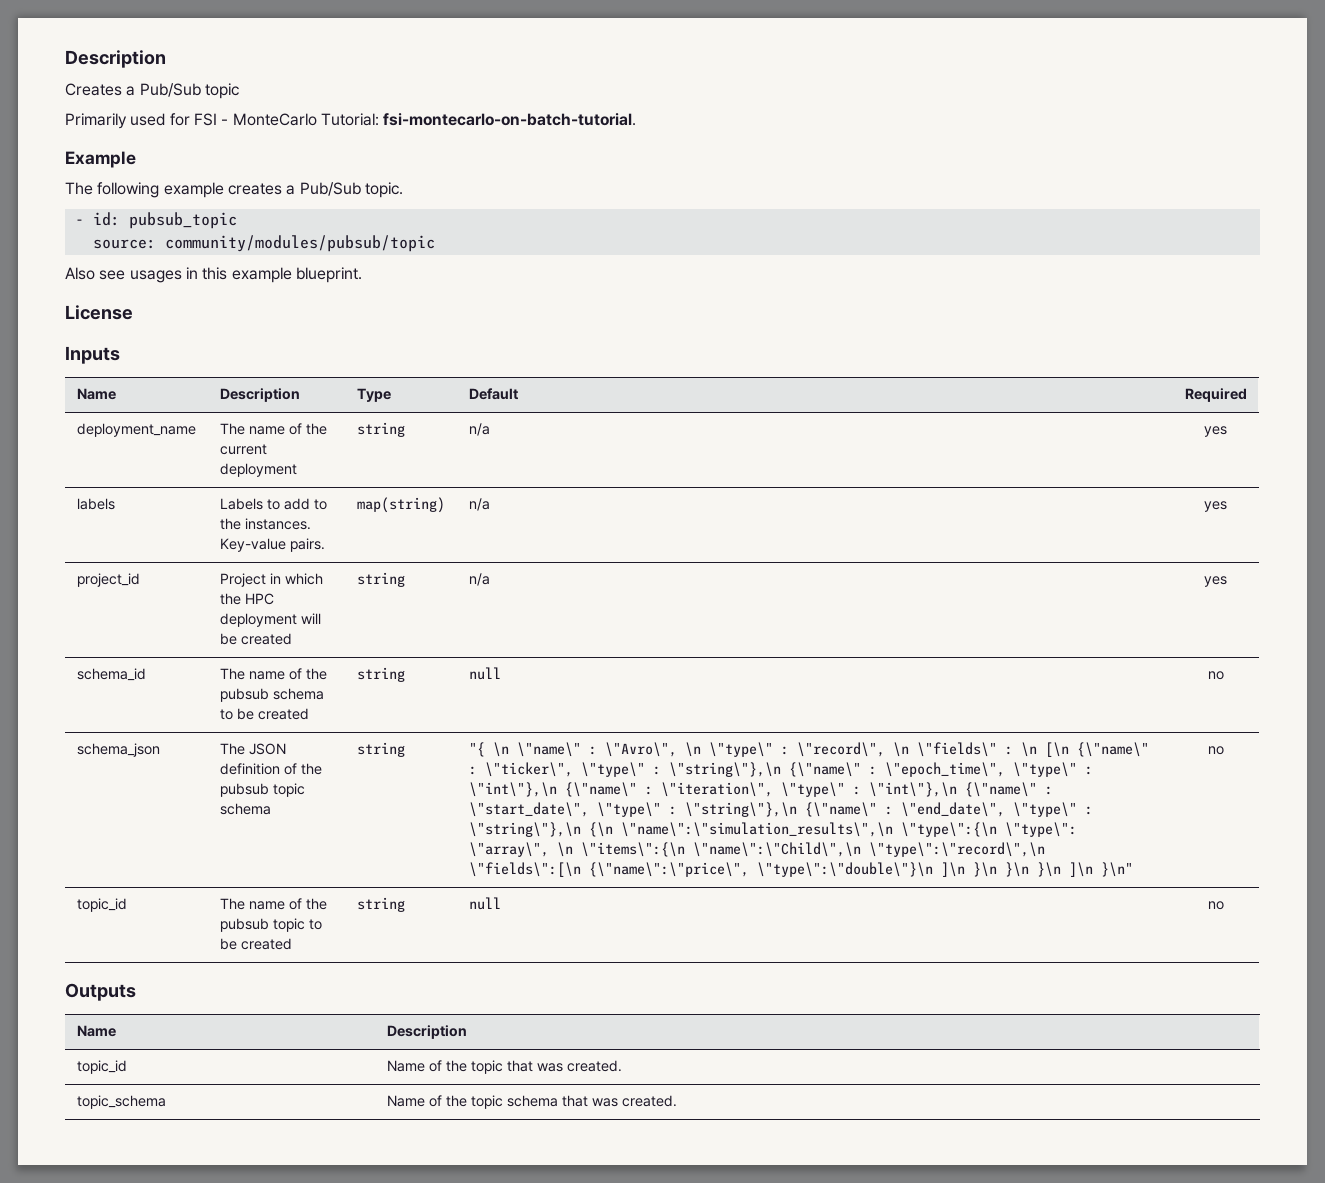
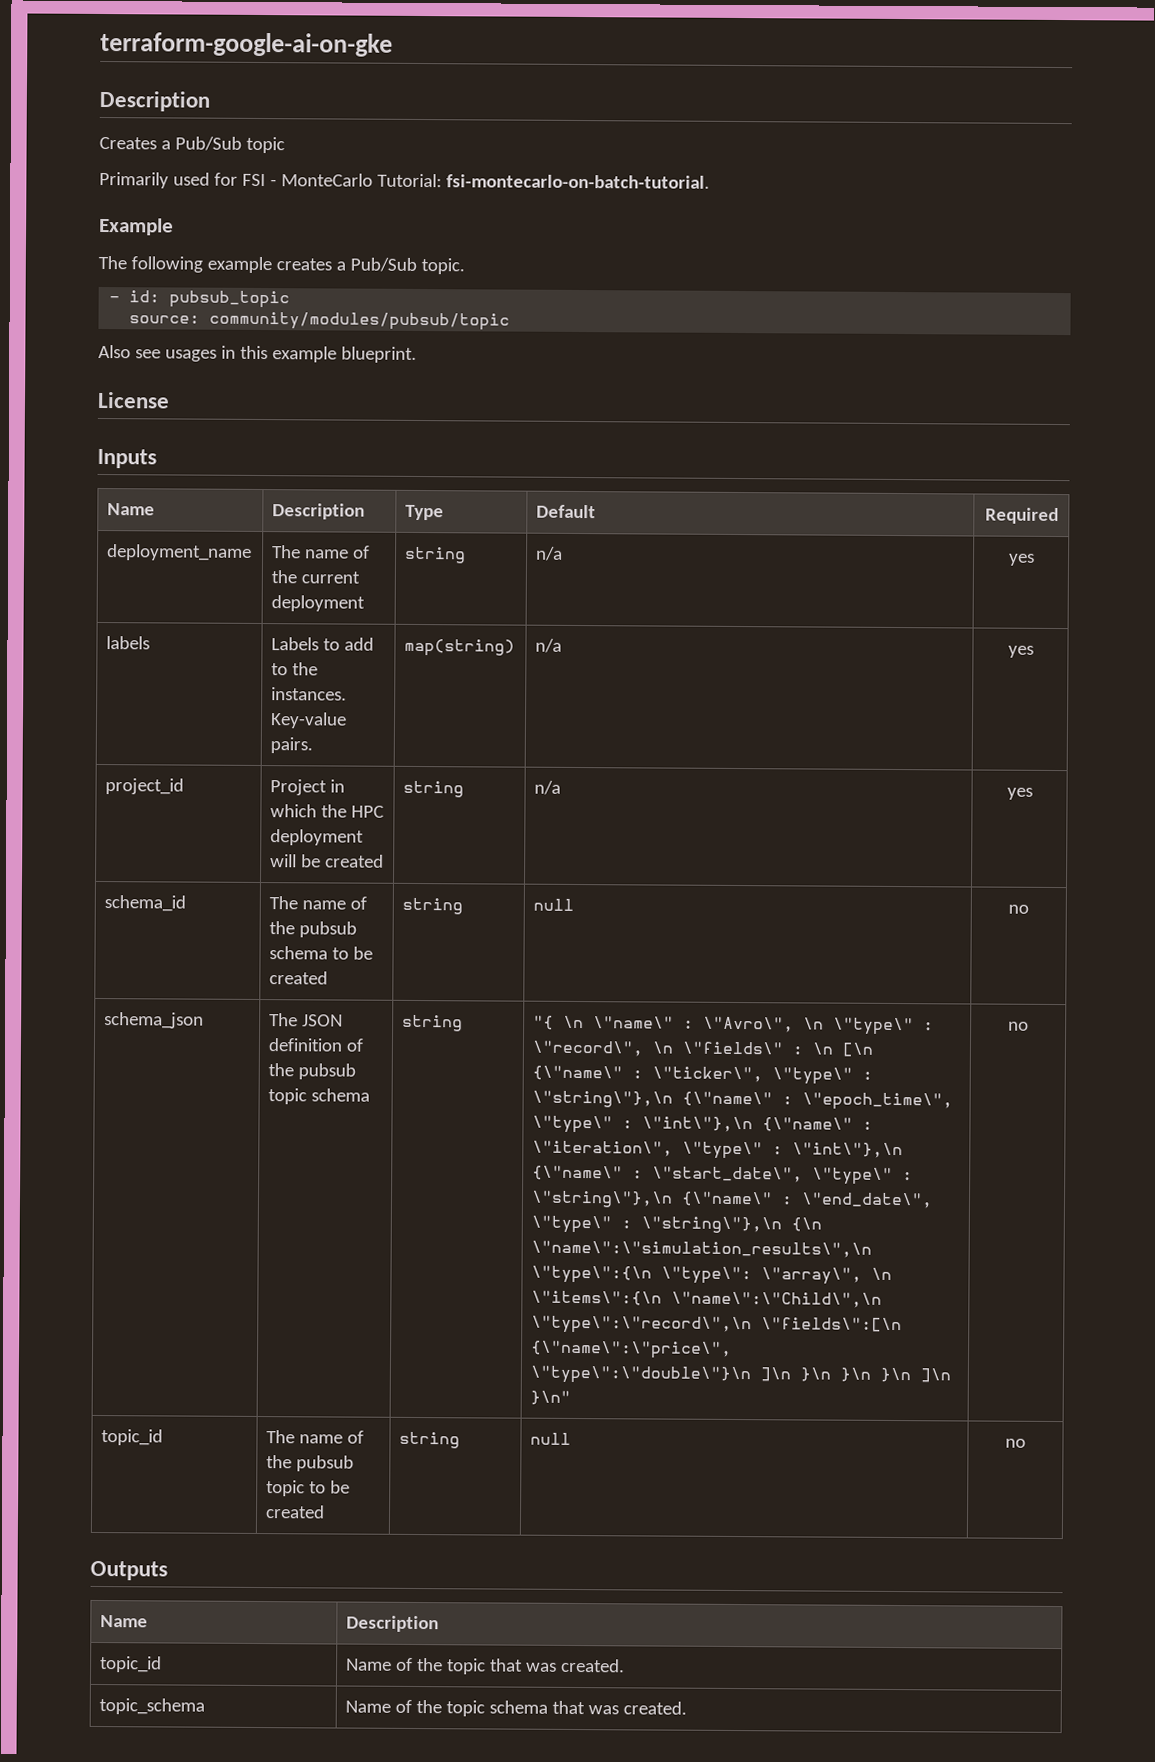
+ terraform-google-ai-on-gke

